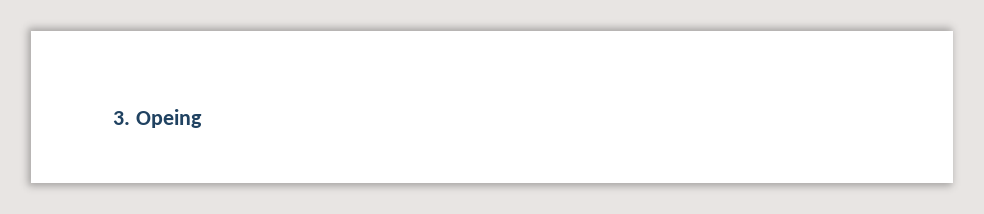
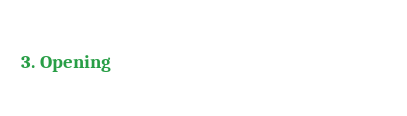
- 3. Opeing
+ 3. Opening

